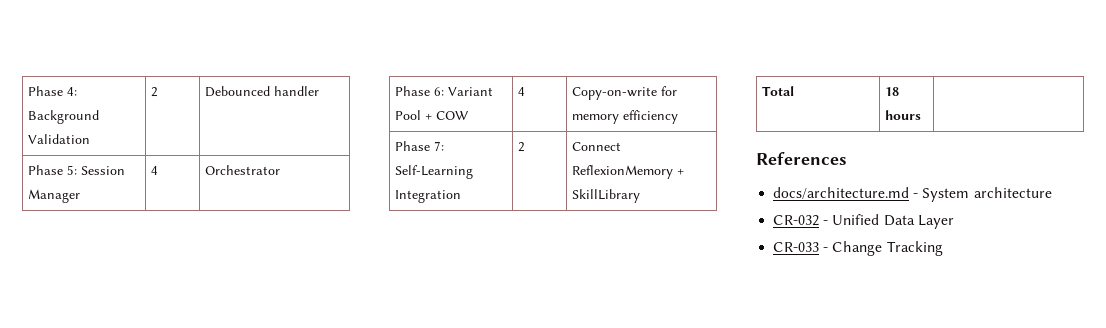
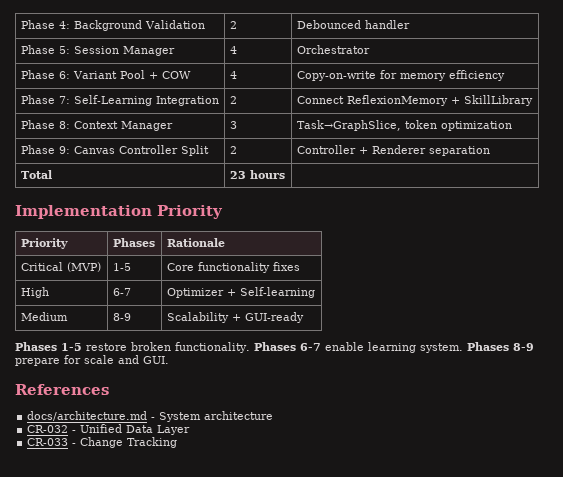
+ Phase 8: Context Manager | 3 | Task→GraphSlice, token optimization
+ Phase 9: Canvas Controller Split | 2 | Controller + Renderer separation
- Total | 18 hours |
+ Total | 23 hours |
+ Implementation Priority
+ Priority | Phases | Rationale
+ Critical (MVP) | 1-5 | Core functionality fixes
+ High | 6-7 | Optimizer + Self-learning
+ Medium | 8-9 | Scalability + GUI-ready
+ Phases 1-5 restore broken functionality. Phases 6-7 enable learning system. Phases 8-9 prepare for scale and GUI.

